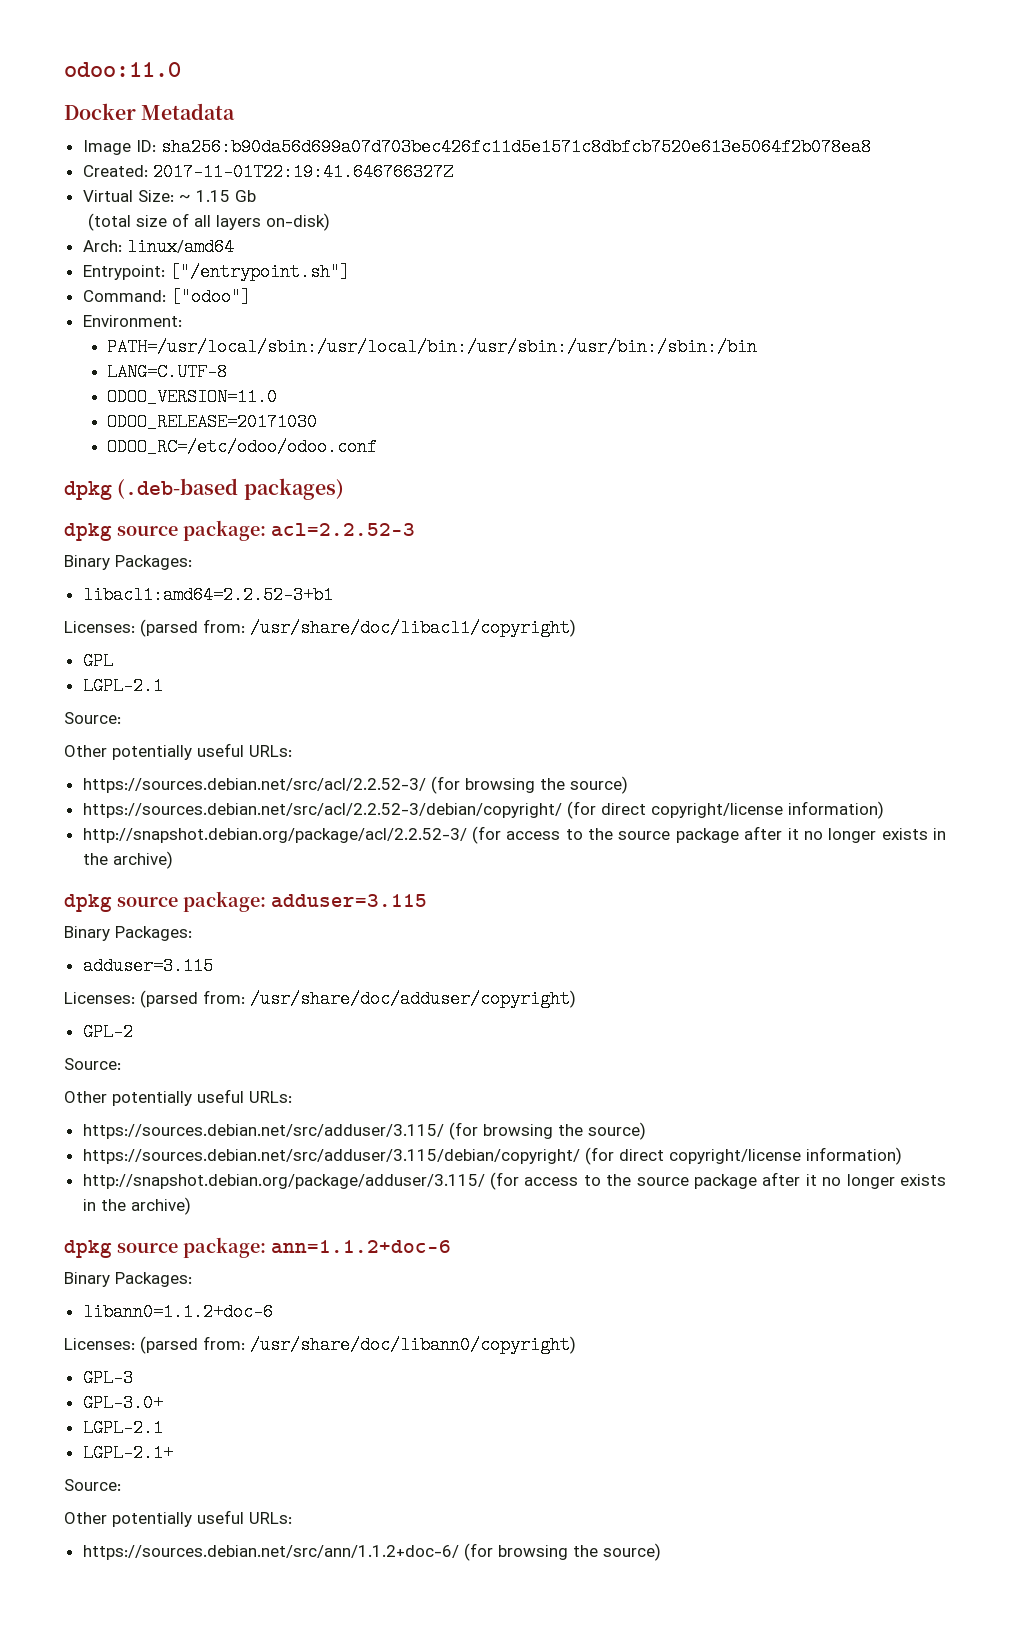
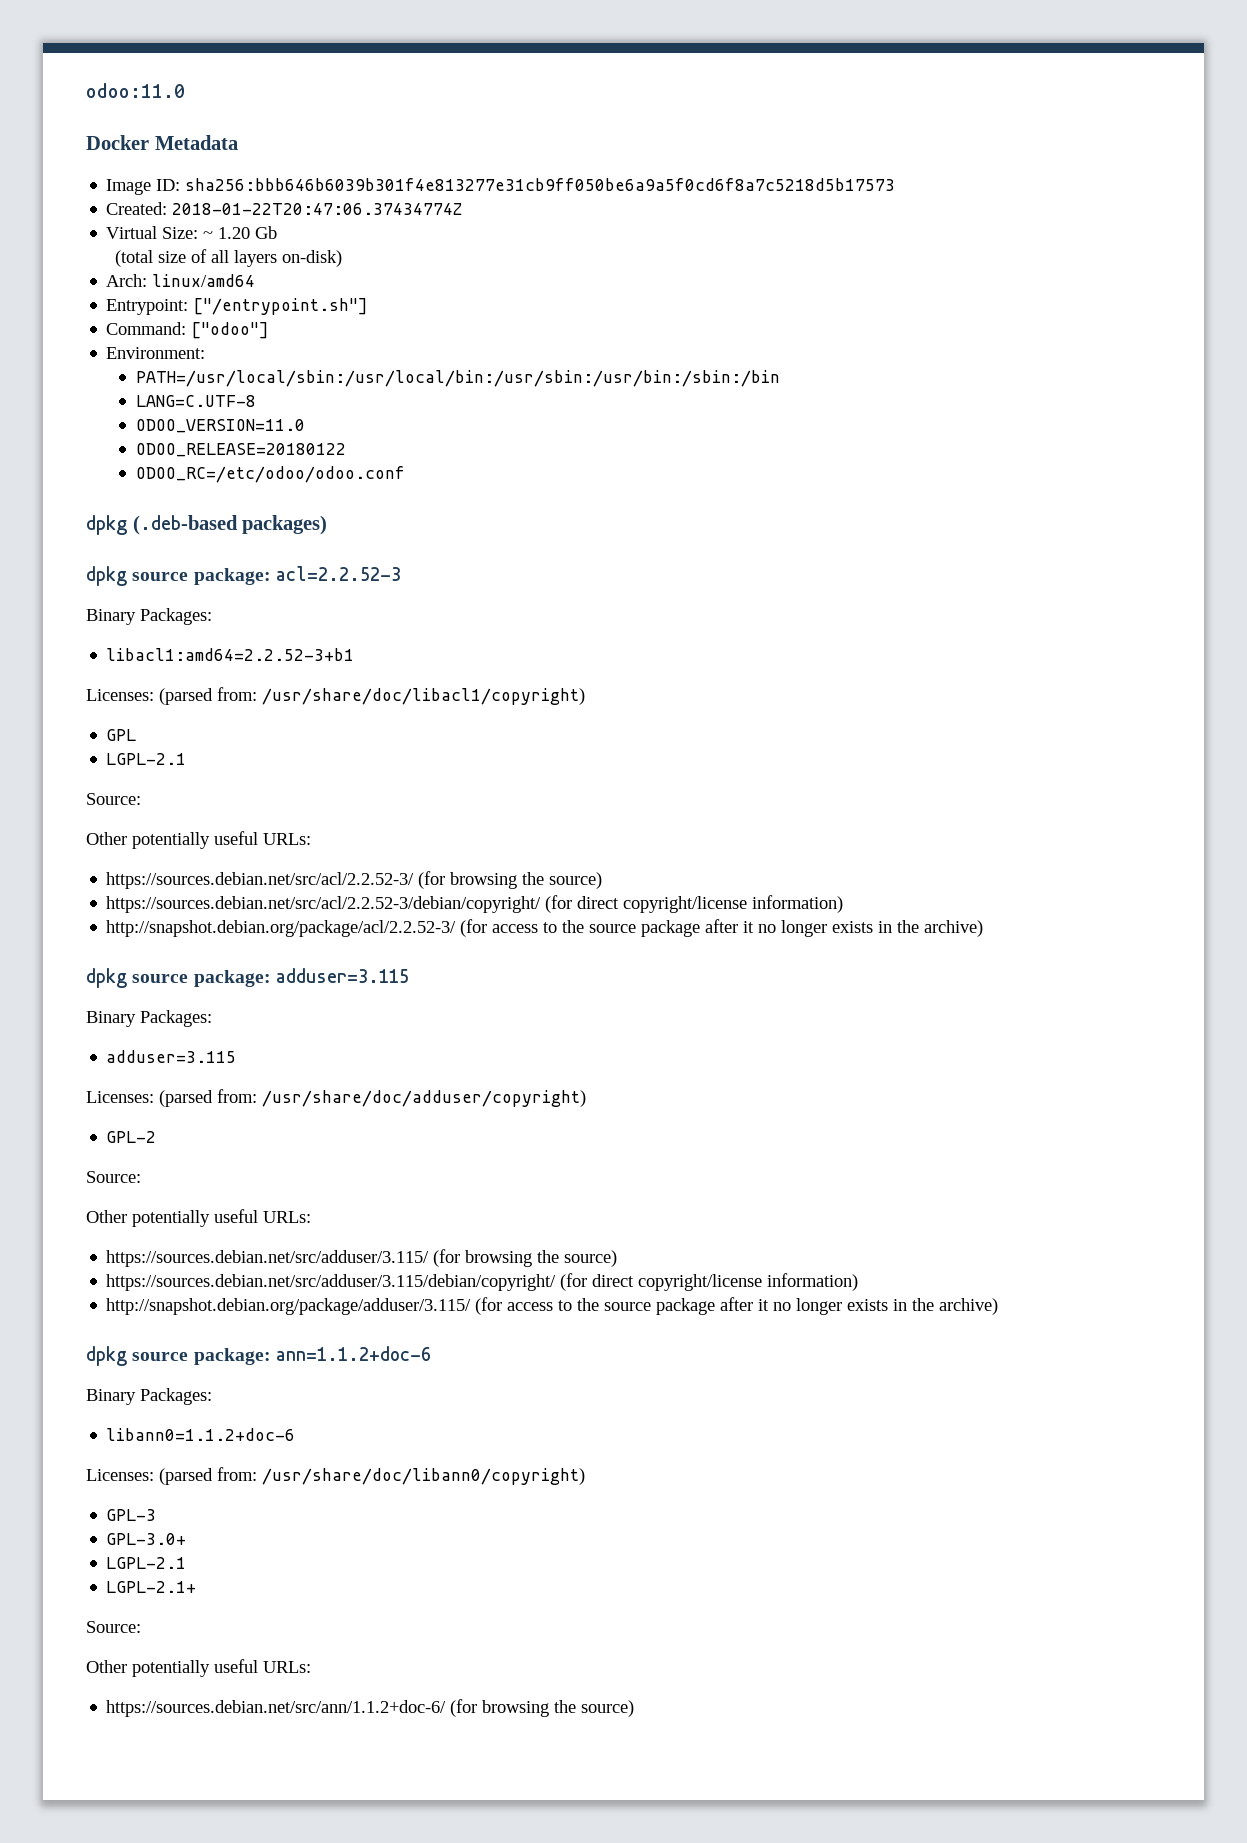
- Image ID: sha256:b90da56d699a07d703bec426fc11d5e1571c8dbfcb7520e613e5064f2b078ea8
+ Image ID: sha256:bbb646b6039b301f4e813277e31cb9ff050be6a9a5f0cd6f8a7c5218d5b17573
- Created: 2017-11-01T22:19:41.646766327Z
+ Created: 2018-01-22T20:47:06.37434774Z
- Virtual Size: ~ 1.15 Gb
+ Virtual Size: ~ 1.20 Gb
- ODOO_RELEASE=20171030
+ ODOO_RELEASE=20180122

